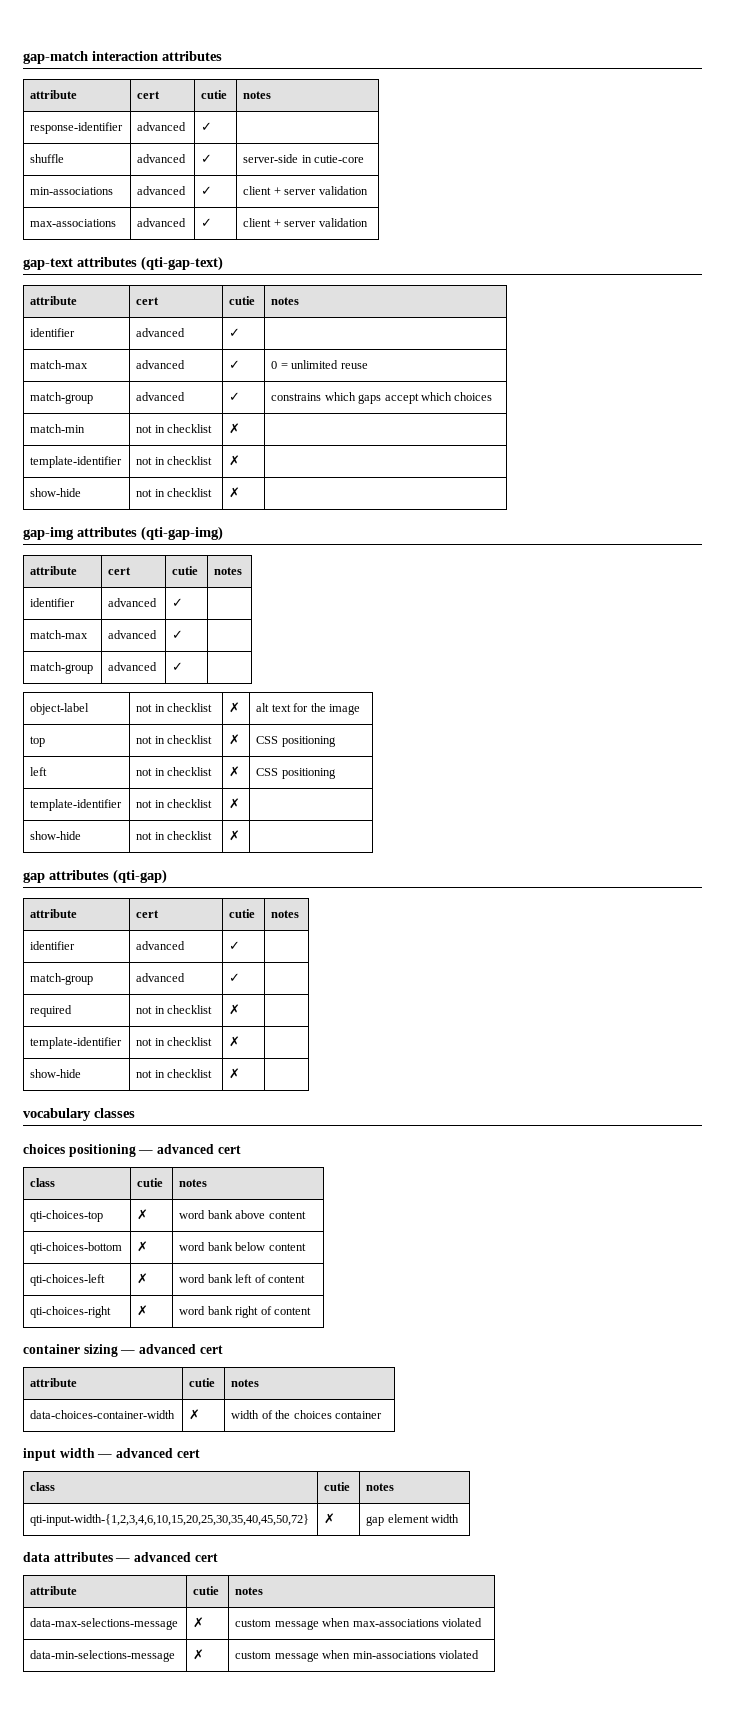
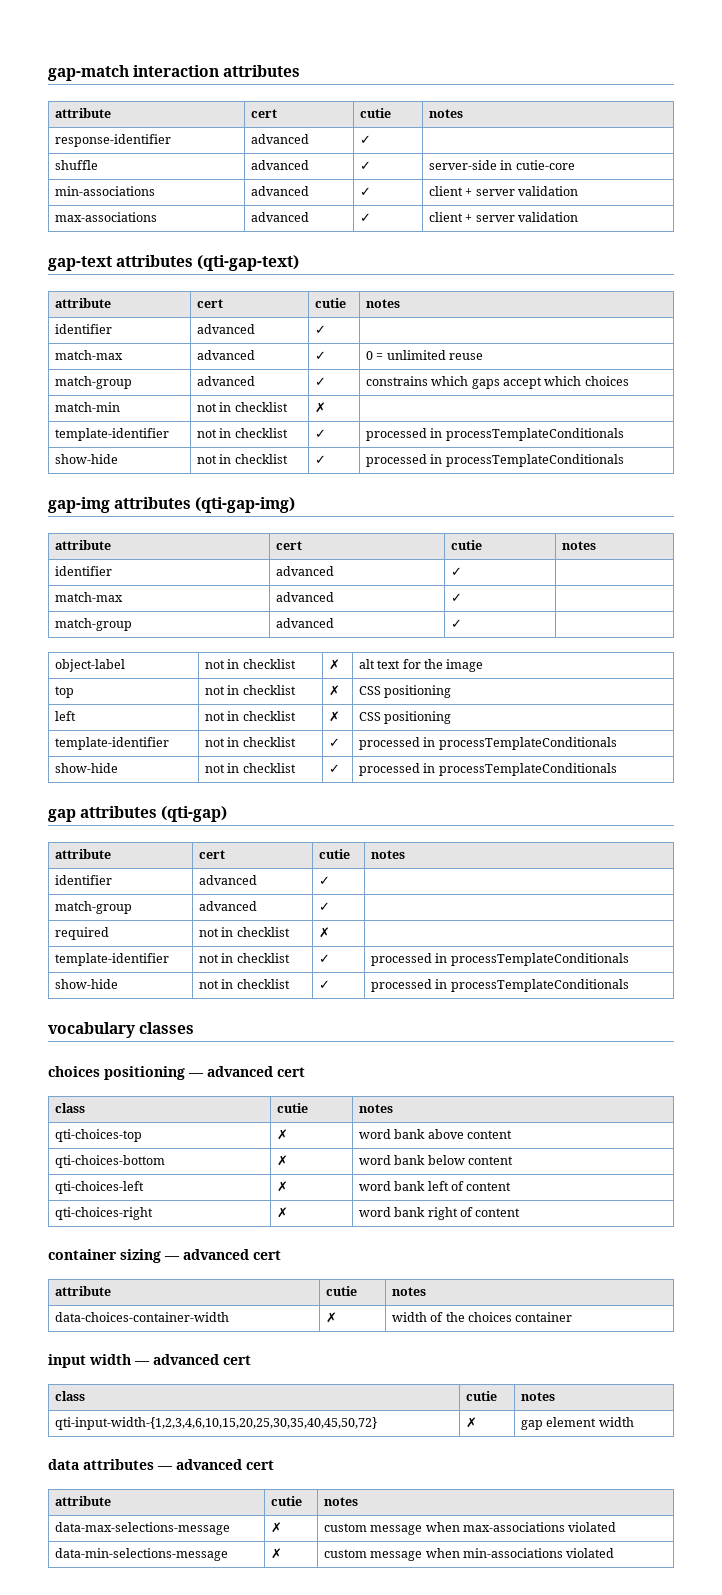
  match-min | not in checklist | ✗ |
- template-identifier | not in checklist | ✗ |
- show-hide | not in checklist | ✗ |
+ template-identifier | not in checklist | ✓ | processed in processTemplateConditionals
+ show-hide | not in checklist | ✓ | processed in processTemplateConditionals
  left | not in checklist | ✗ | CSS positioning
- template-identifier | not in checklist | ✗ |
- show-hide | not in checklist | ✗ |
+ template-identifier | not in checklist | ✓ | processed in processTemplateConditionals
+ show-hide | not in checklist | ✓ | processed in processTemplateConditionals
  required | not in checklist | ✗ |
- template-identifier | not in checklist | ✗ |
- show-hide | not in checklist | ✗ |
+ template-identifier | not in checklist | ✓ | processed in processTemplateConditionals
+ show-hide | not in checklist | ✓ | processed in processTemplateConditionals

